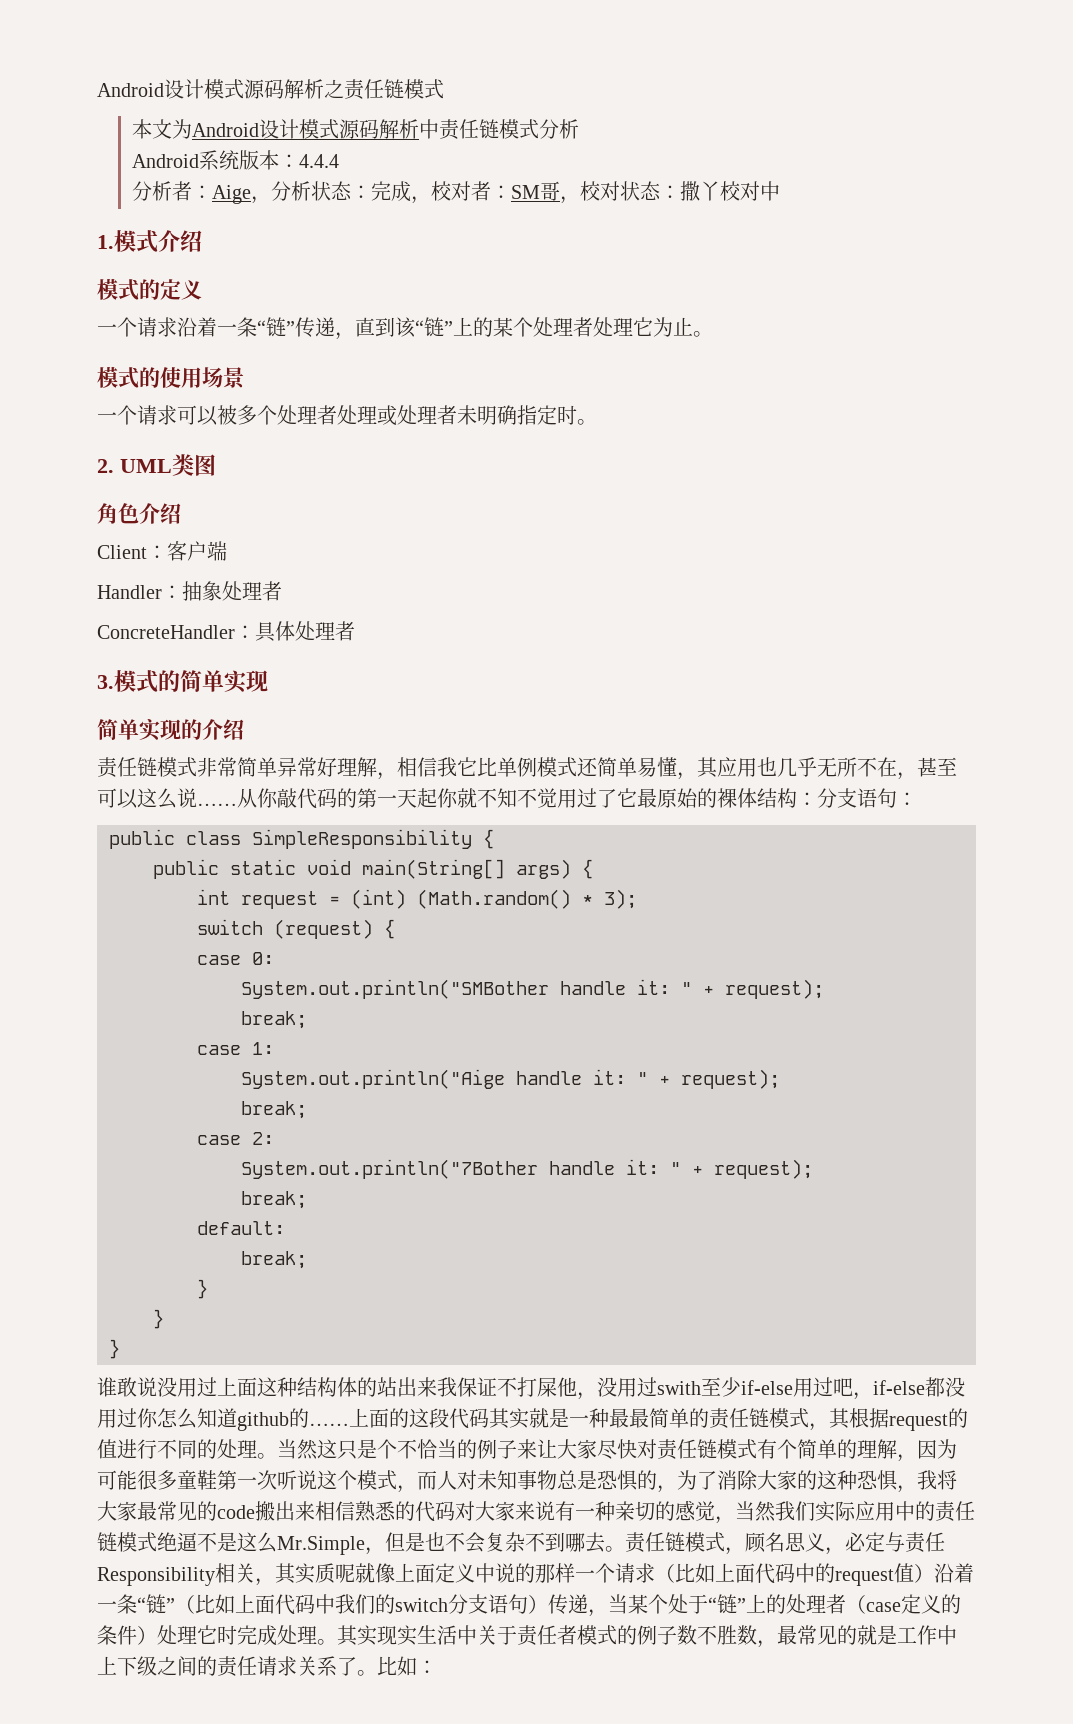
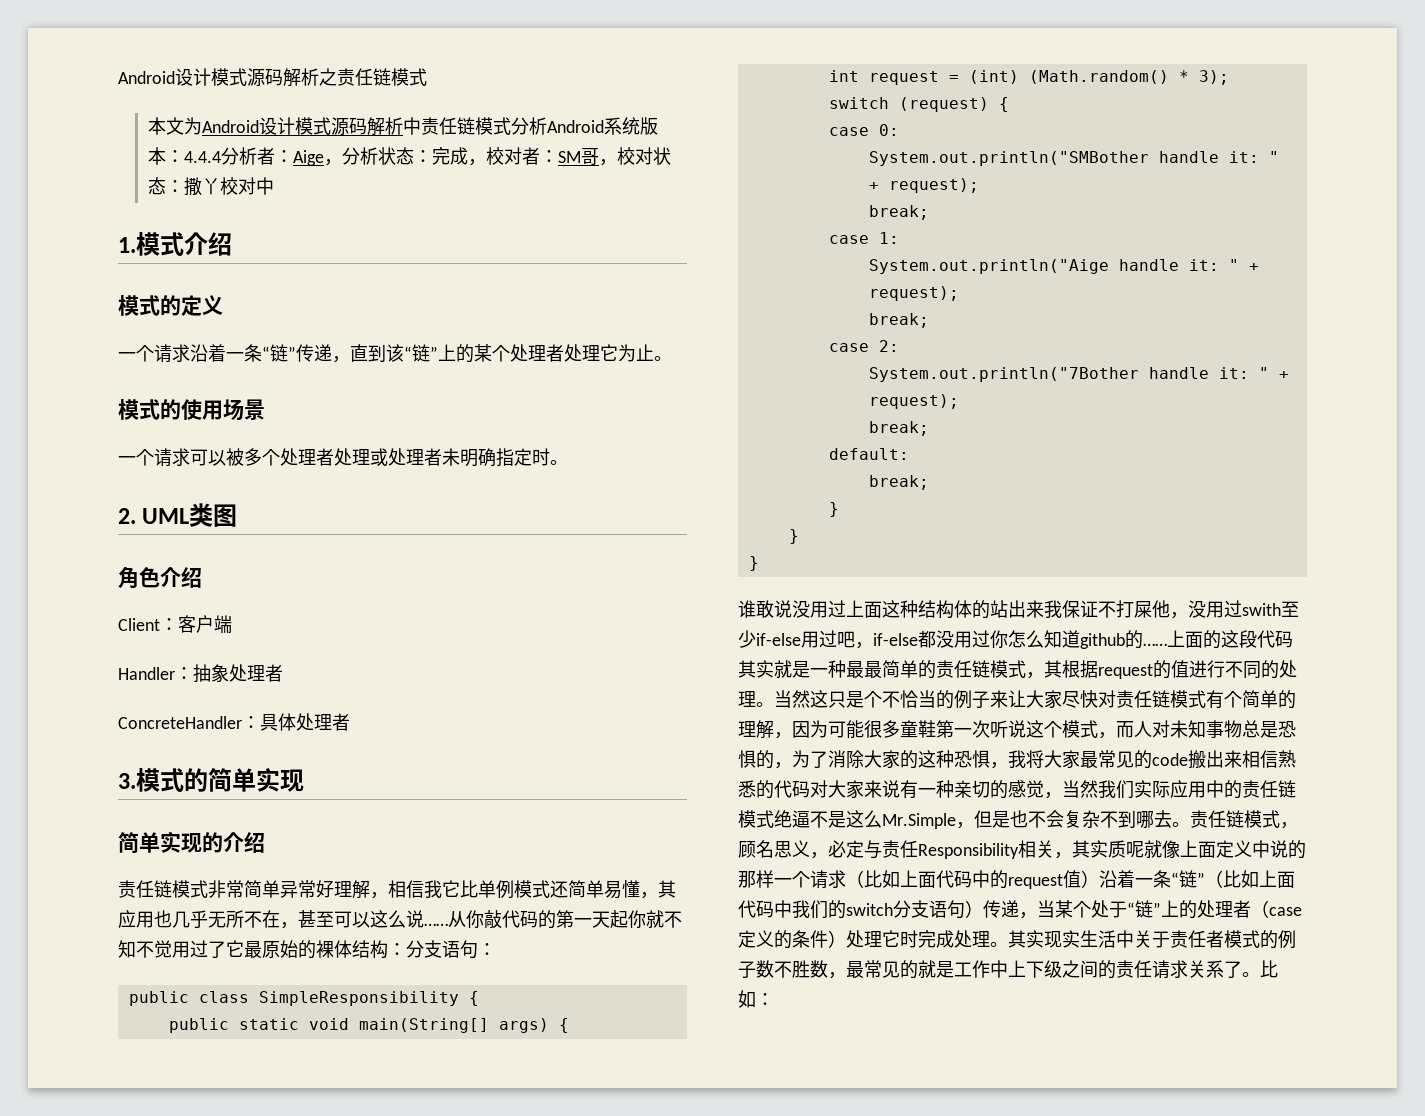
- 本文为Android设计模式源码解析中责任链模式分析
- Android系统版本：4.4.4
- 分析者：Aige，分析状态：完成，校对者：SM哥，校对状态：撒丫校对中
+ 本文为Android设计模式源码解析中责任链模式分析Android系统版本：4.4.4分析者：Aige，分析状态：完成，校对者：SM哥，校对状态：撒丫校对中

